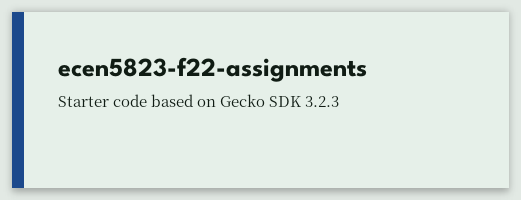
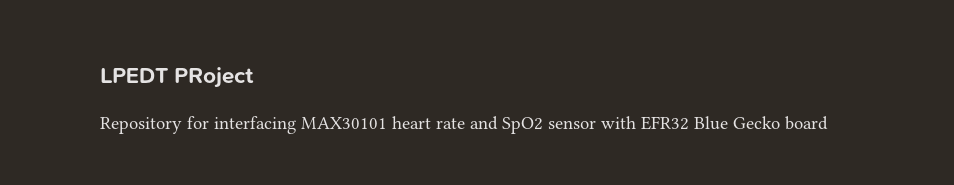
- ecen5823-f22-assignments
- Starter code based on Gecko SDK 3.2.3
+ LPEDT PRoject
+ Repository for interfacing MAX30101 heart rate and SpO2 sensor with EFR32 Blue Gecko board

